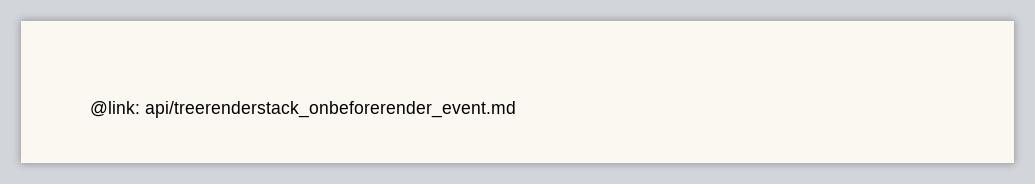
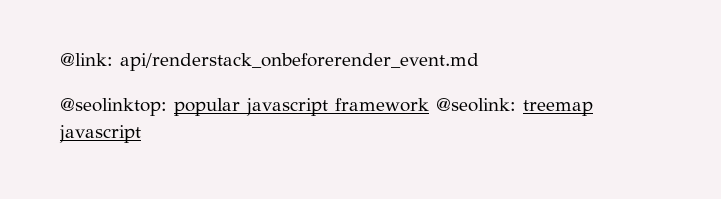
- @link: api/treerenderstack_onbeforerender_event.md
+ @link: api/renderstack_onbeforerender_event.md
+ @seolinktop: popular javascript framework @seolink: treemap javascript

